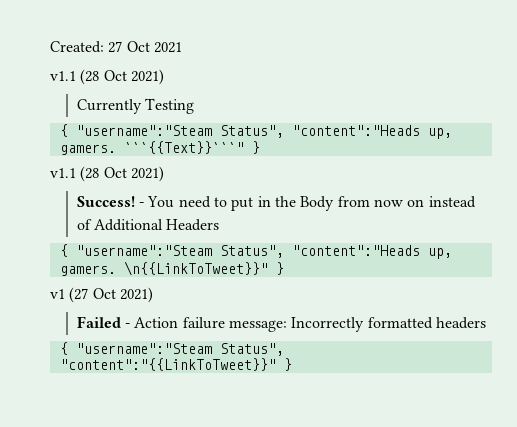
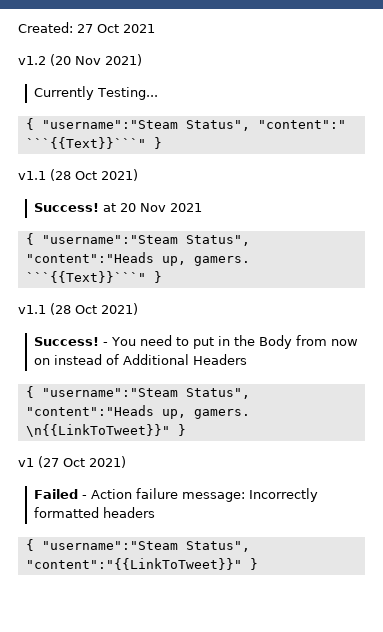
  Created: 27 Oct 2021
+ v1.2 (20 Nov 2021)
+ Currently Testing...
+ { "username":"Steam Status", "content":" ```{{Text}}```" }
  v1.1 (28 Oct 2021)
- Currently Testing
+ Success! at 20 Nov 2021

